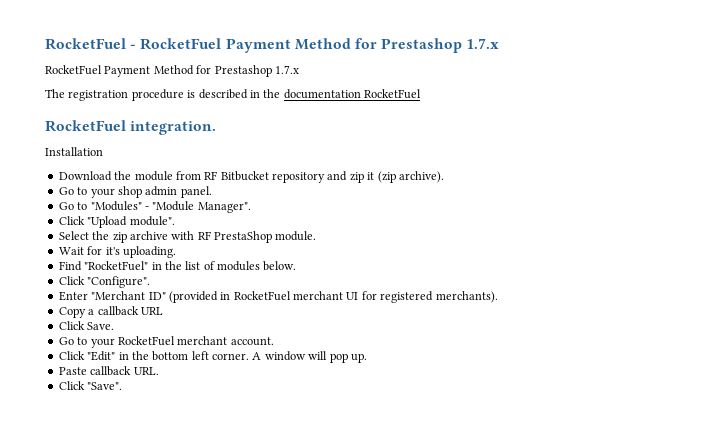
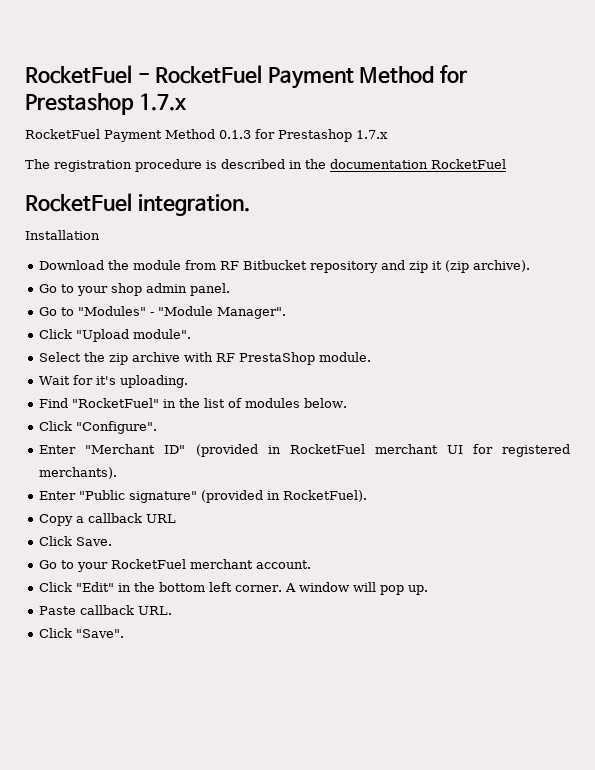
  RocketFuel - RocketFuel Payment Method for Prestashop 1.7.x
- RocketFuel Payment Method for Prestashop 1.7.x
+ RocketFuel Payment Method 0.1.3 for Prestashop 1.7.x
+ Enter "Public signature" (provided in RocketFuel).

